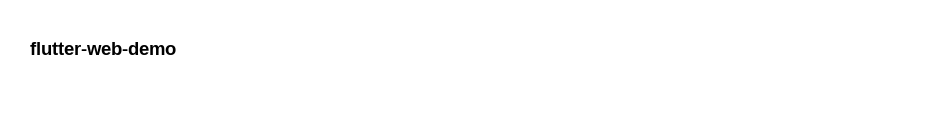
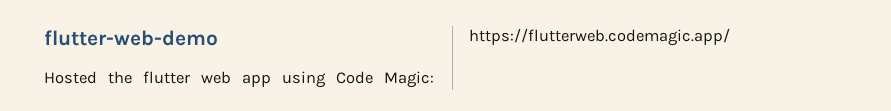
+ Hosted the flutter web app using Code Magic: https://flutterweb.codemagic.app/

